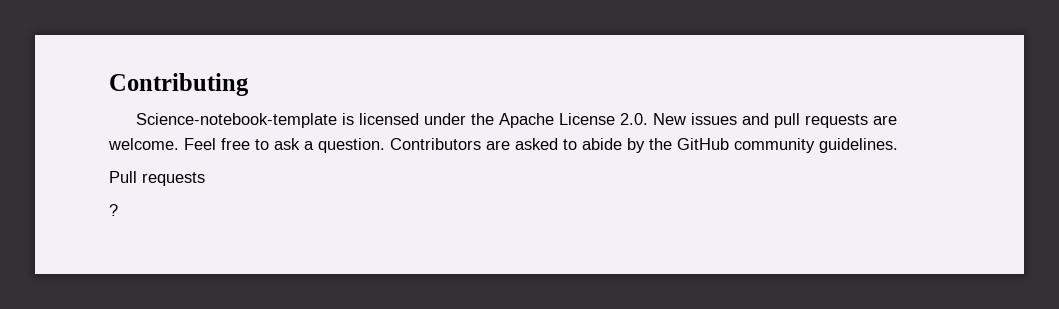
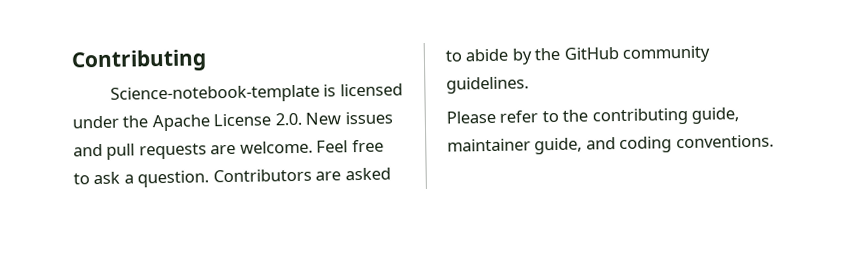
- Pull requests
- ?
+ Please refer to the contributing guide, maintainer guide, and coding conventions.

